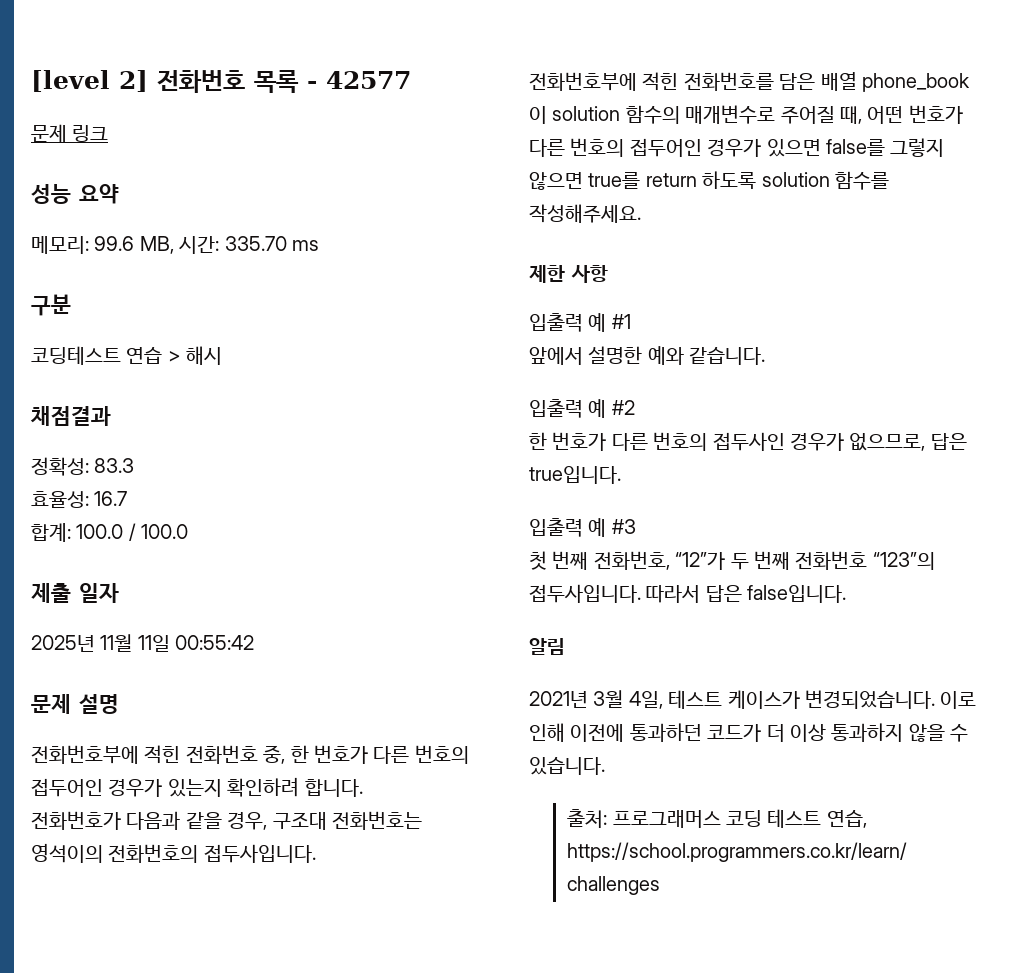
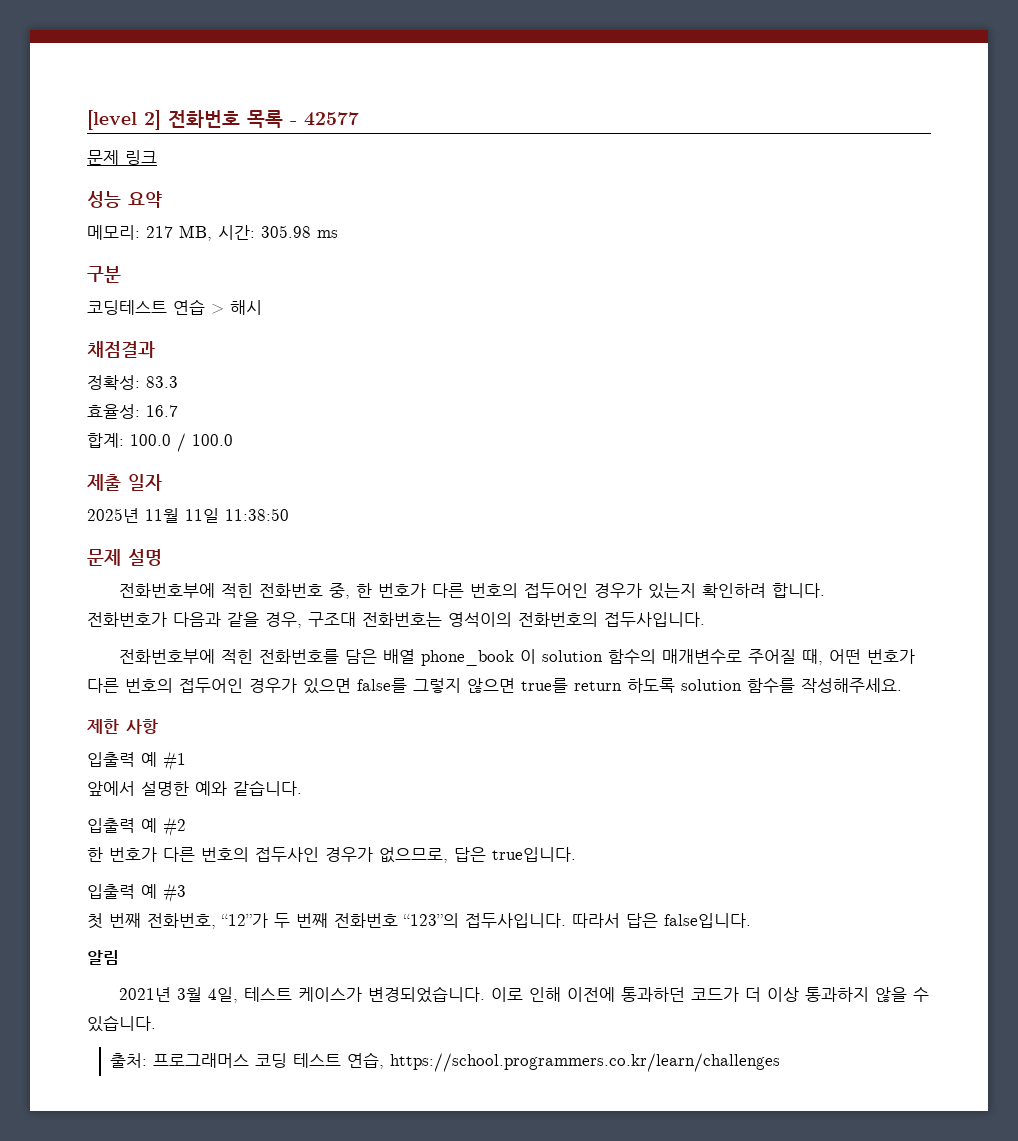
- 메모리: 99.6 MB, 시간: 335.70 ms
+ 메모리: 217 MB, 시간: 305.98 ms
- 2025년 11월 11일 00:55:42
+ 2025년 11월 11일 11:38:50

